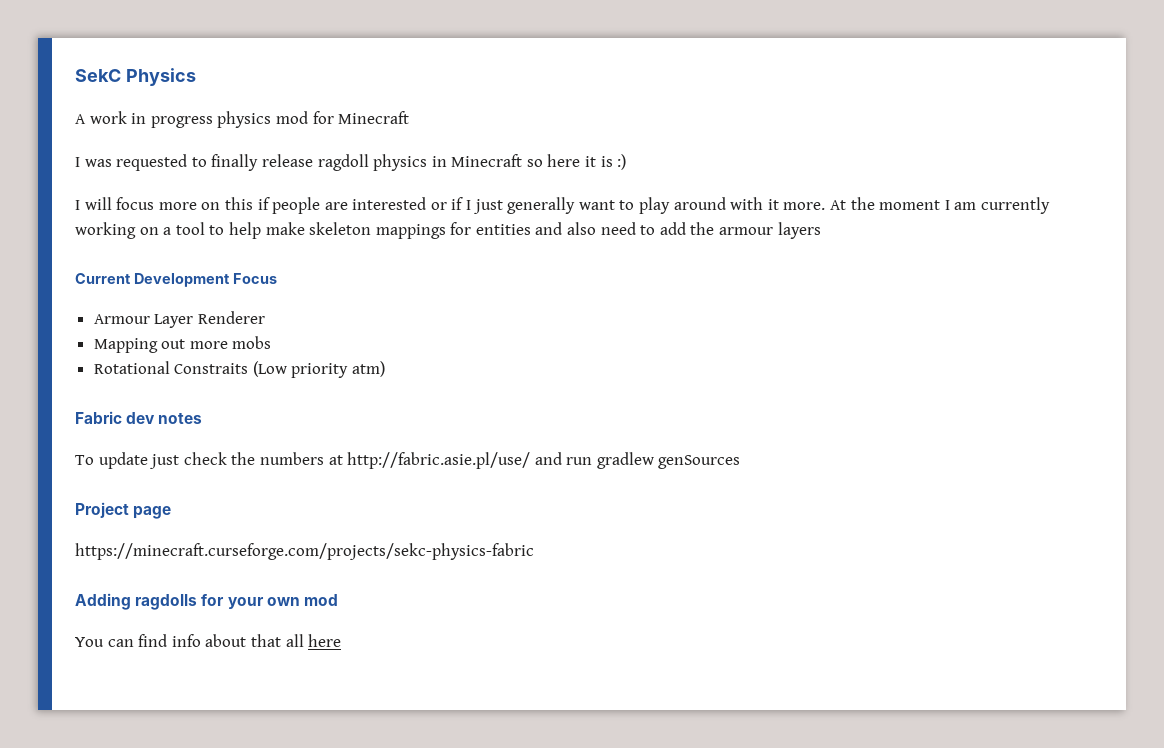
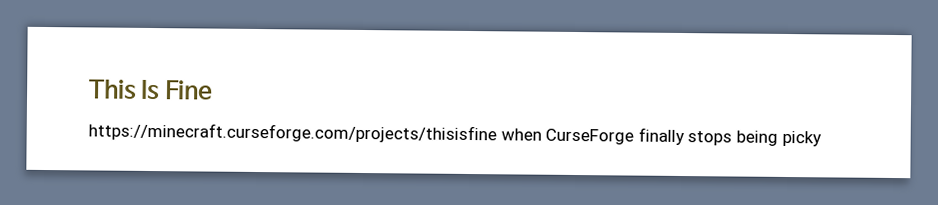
- SekC Physics
- A work in progress physics mod for Minecraft
- I was requested to finally release ragdoll physics in Minecraft so here it is :)
- I will focus more on this if people are interested or if I just generally want to play around with it more. At the moment I am currently working on a tool to help make skeleton mappings for entities and also need to add the armour layers
- Current Development Focus
- Armour Layer Renderer
- Mapping out more mobs
- Rotational Constraits (Low priority atm)
- Fabric dev notes
- To update just check the numbers at http://fabric.asie.pl/use/ and run gradlew genSources
- Project page
- https://minecraft.curseforge.com/projects/sekc-physics-fabric
- Adding ragdolls for your own mod
- You can find info about that all here
+ This Is Fine
+ https://minecraft.curseforge.com/projects/thisisfine when CurseForge finally stops being picky

